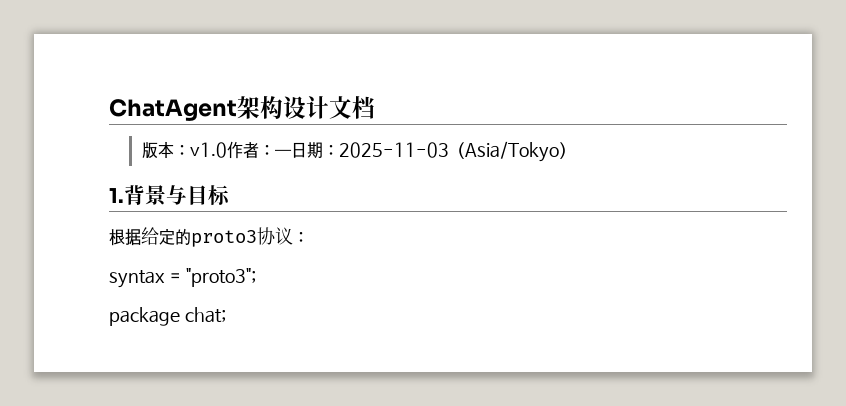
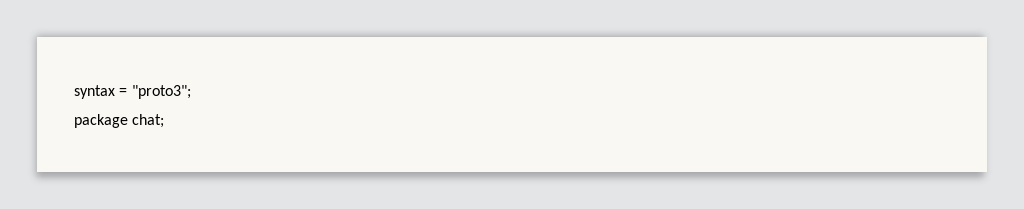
- ChatAgent架构设计文档
- 版本：v1.0作者：—日期：2025-11-03（Asia/Tokyo）
- 1.背景与目标
- 根据给定的proto3协议：

